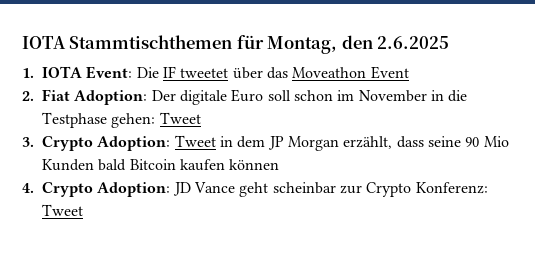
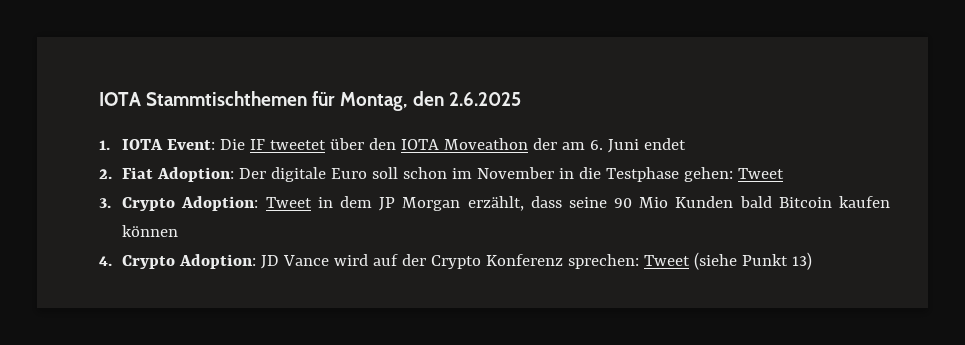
- 1. IOTA Event: Die IF tweetet über das Moveathon Event
+ 1. IOTA Event: Die IF tweetet über den IOTA Moveathon der am 6. Juni endet
- 4. Crypto Adoption: JD Vance geht scheinbar zur Crypto Konferenz: Tweet
+ 4. Crypto Adoption: JD Vance wird auf der Crypto Konferenz sprechen: Tweet (siehe Punkt 13)

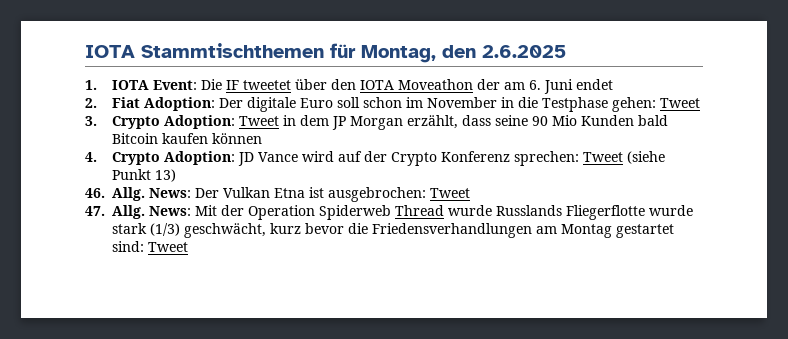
+ 46. Allg. News: Der Vulkan Etna ist ausgebrochen: Tweet
+ 47. Allg. News: Mit der Operation Spiderweb Thread wurde Russlands Fliegerflotte wurde stark (1/3) geschwächt, kurz bevor die Friedensverhandlungen am Montag gestartet sind: Tweet

